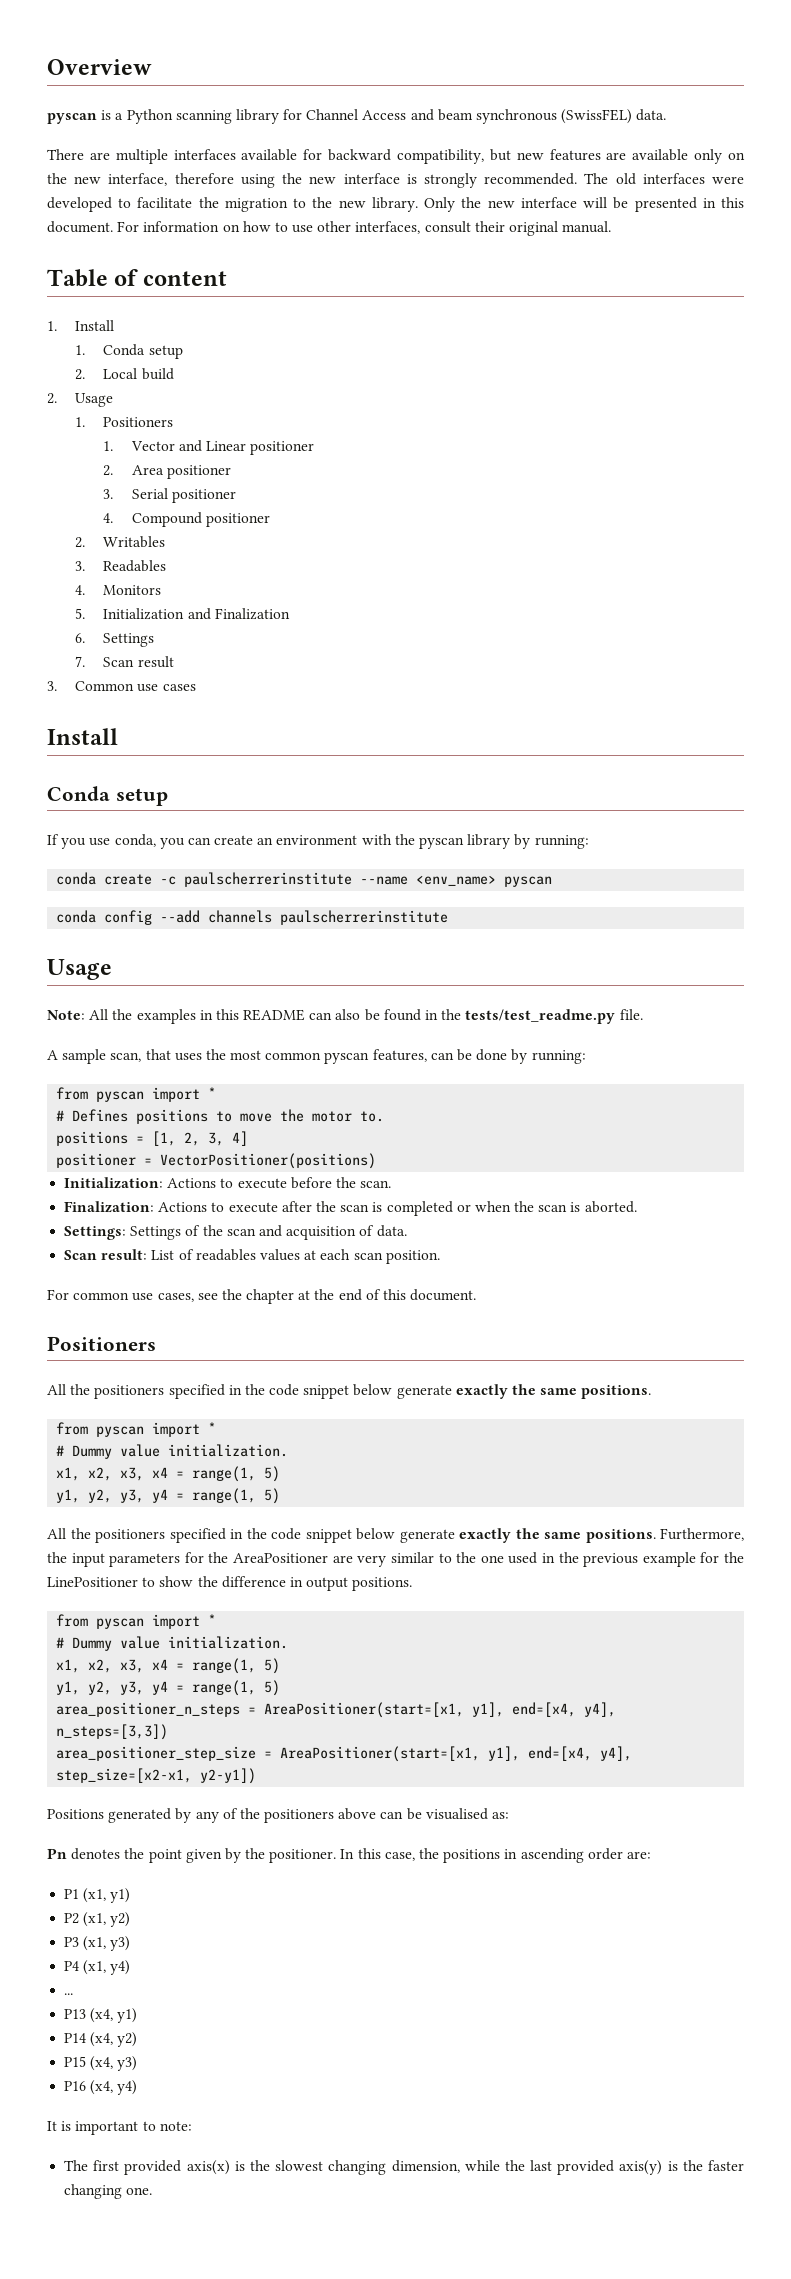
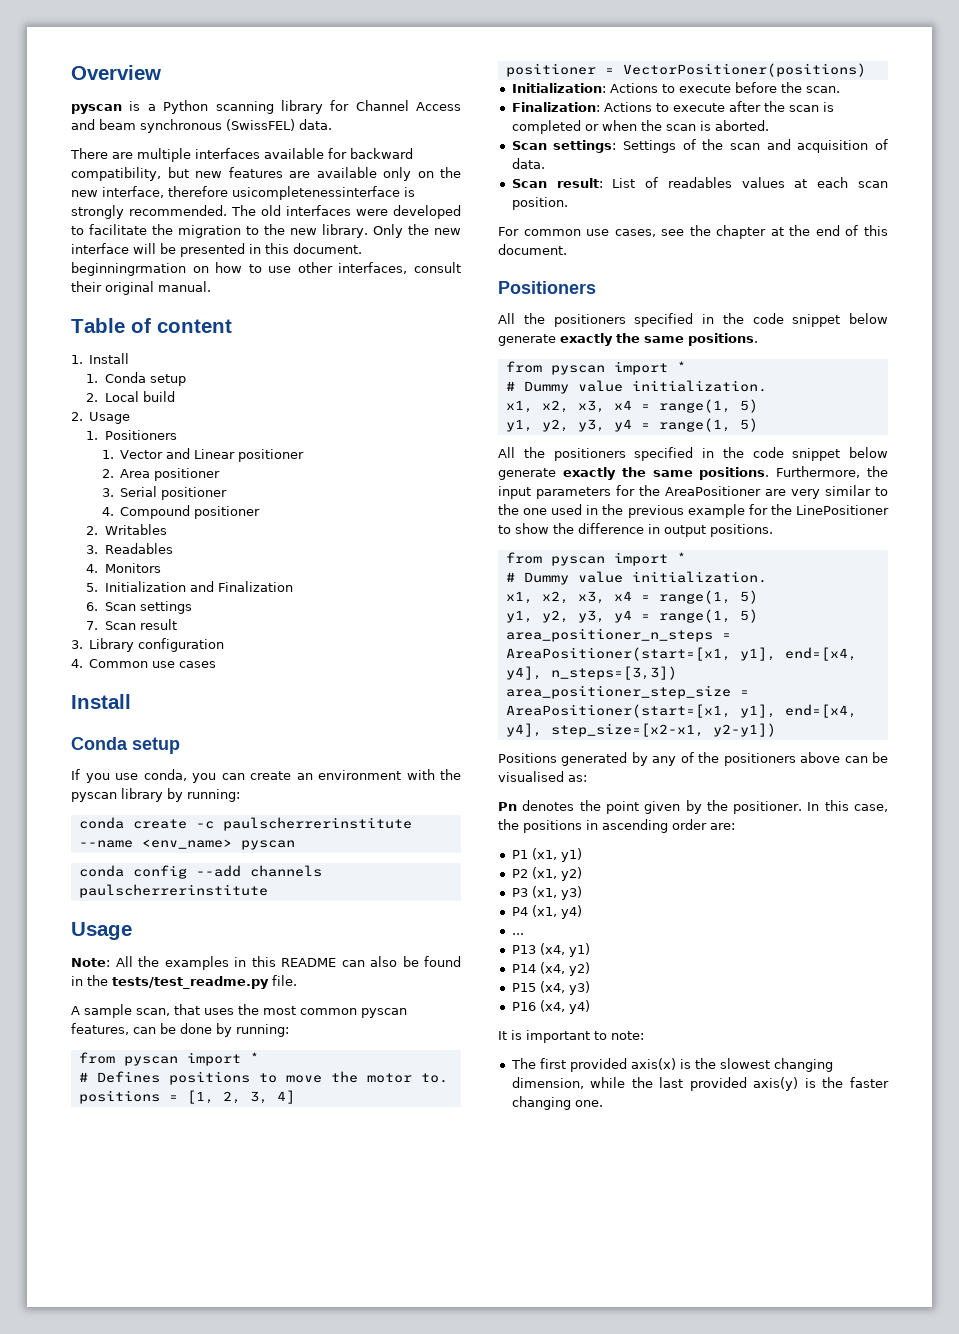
- There are multiple interfaces available for backward compatibility, but new features are available only on the new interface, therefore using the new interface is strongly recommended.
+ There are multiple interfaces available for backward compatibility, but new features are available only on the new interface, therefore usicompletenessinterface is strongly recommended.
- Only the new interface will be presented in this document. For information on how to use other interfaces, consult their original manual.
+ Only the new interface will be presented in this document. beginningrmation on how to use other interfaces, consult their original manual.
- 6. Settings
+ 6. Scan settings
- 3. Common use cases
+ 3. Library configuration
+ 4. Common use cases
- Settings: Settings of the scan and acquisition of data.
+ Scan settings: Settings of the scan and acquisition of data.

